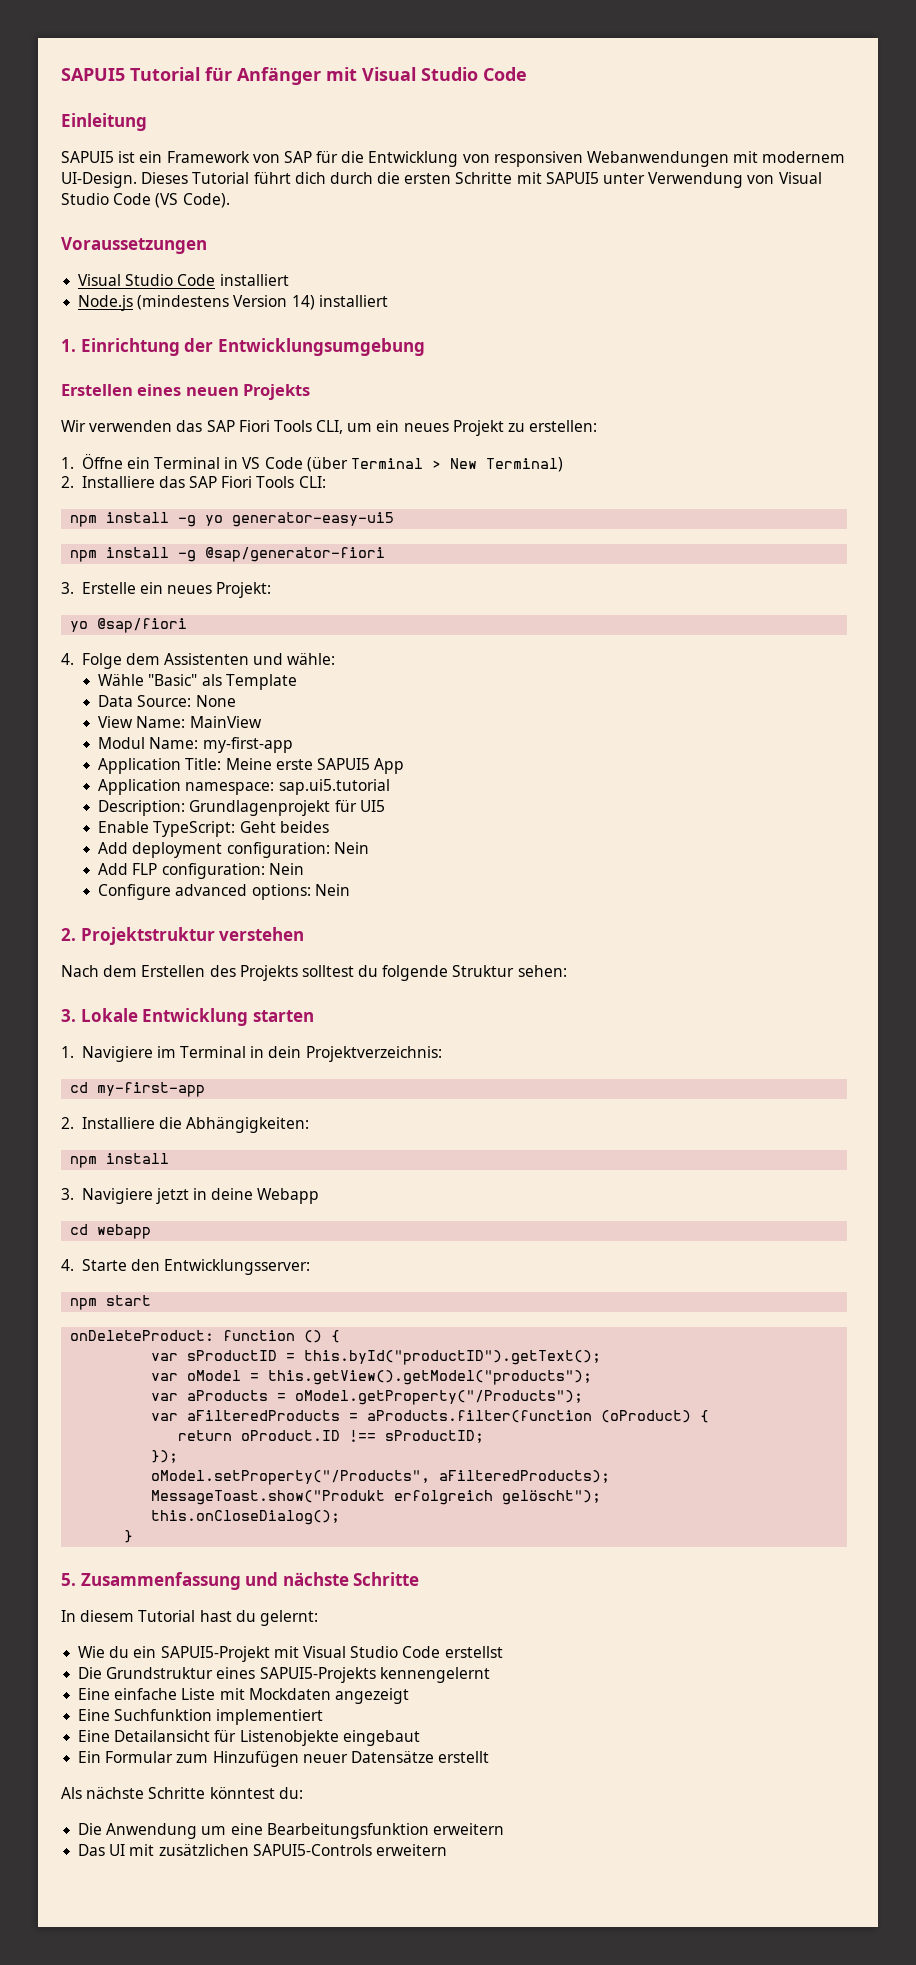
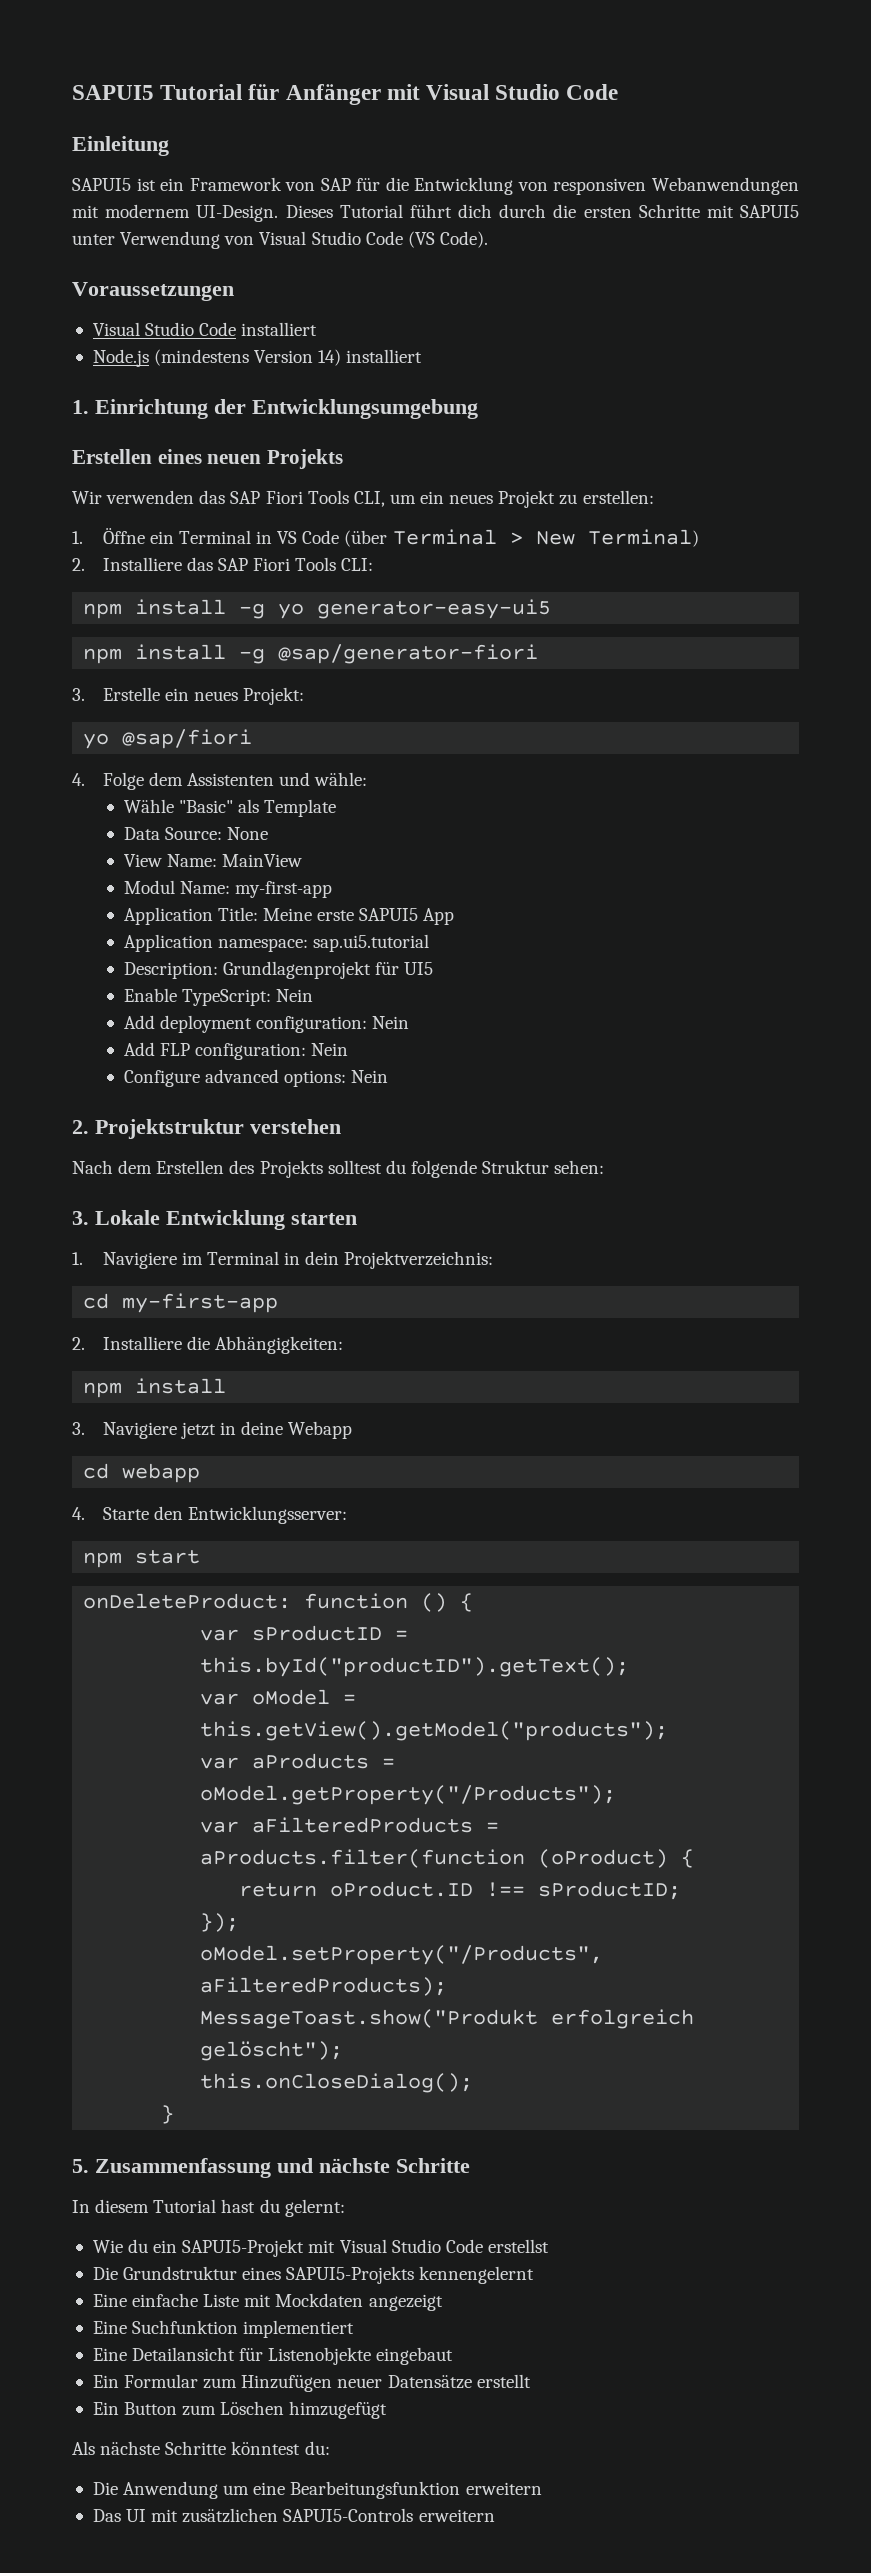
- Enable TypeScript: Geht beides
+ Enable TypeScript: Nein
+ Ein Button zum Löschen himzugefügt

